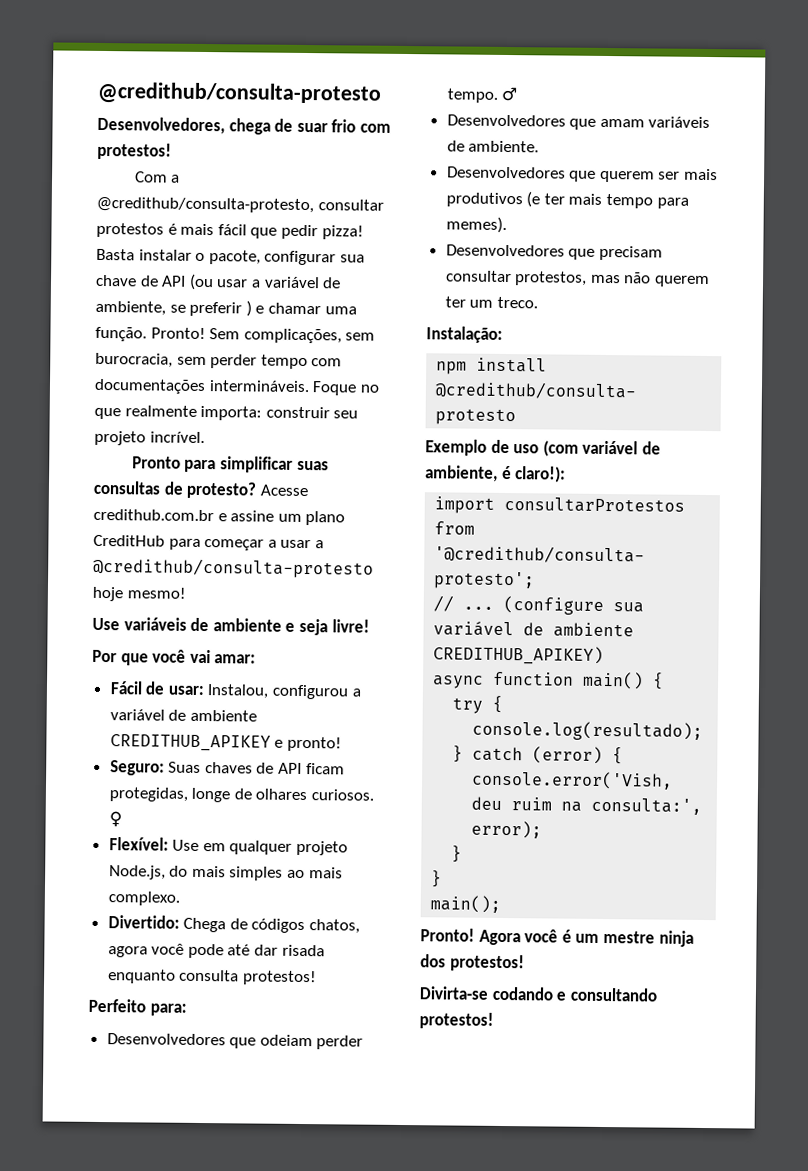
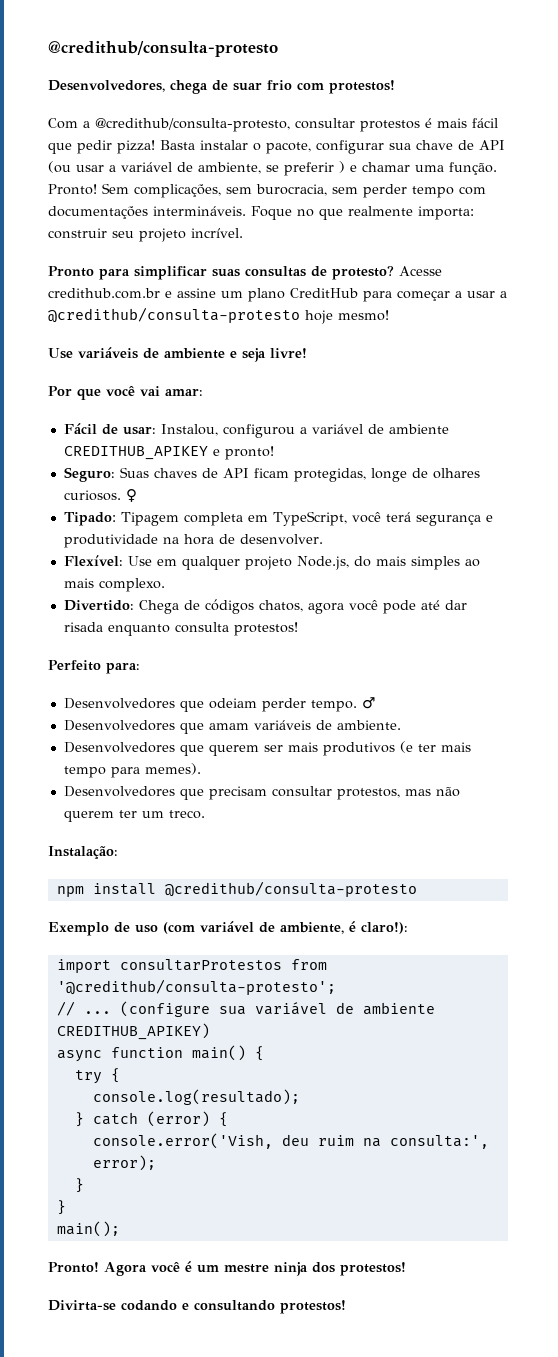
+ Tipado: Tipagem completa em TypeScript, você terá segurança e produtividade na hora de desenvolver.

